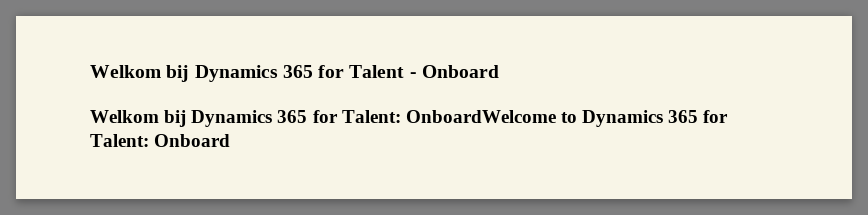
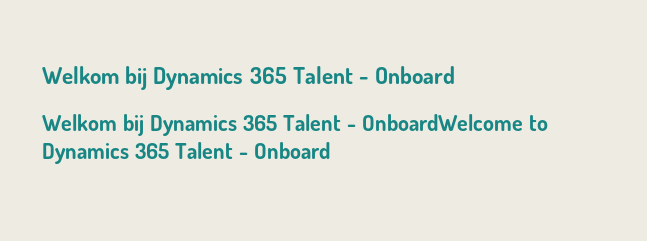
- Welkom bij Dynamics 365 for Talent - Onboard
+ Welkom bij Dynamics 365 Talent - Onboard
- Welkom bij Dynamics 365 for Talent: OnboardWelcome to Dynamics 365 for Talent: Onboard
+ Welkom bij Dynamics 365 Talent - OnboardWelcome to Dynamics 365 Talent - Onboard

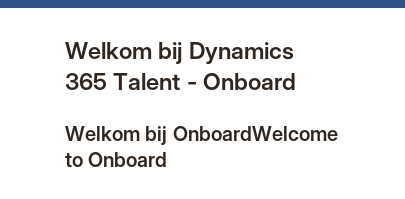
- Welkom bij Dynamics 365 Talent - OnboardWelcome to Dynamics 365 Talent - Onboard
+ Welkom bij OnboardWelcome to Onboard

